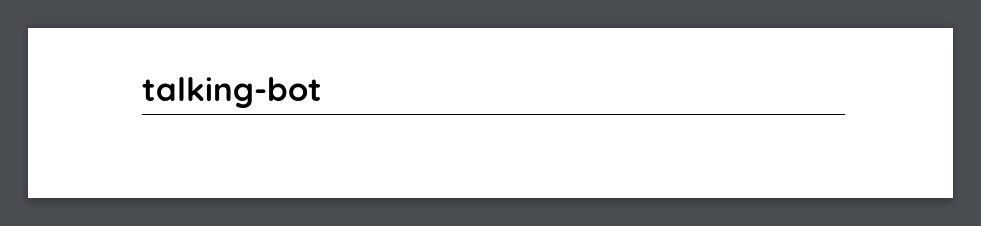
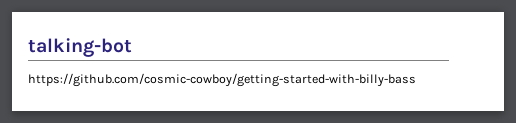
+ https://github.com/cosmic-cowboy/getting-started-with-billy-bass

